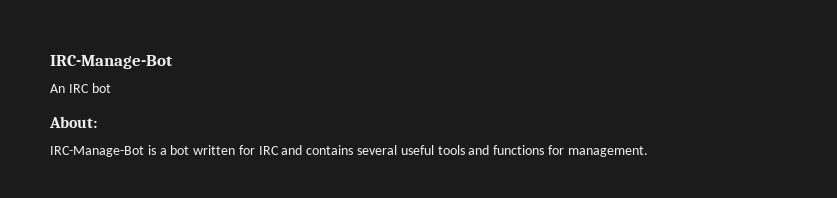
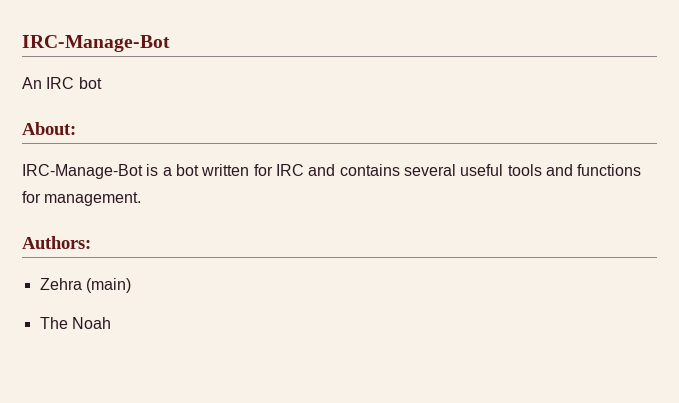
+ Authors:
+ Zehra (main)
+ The Noah

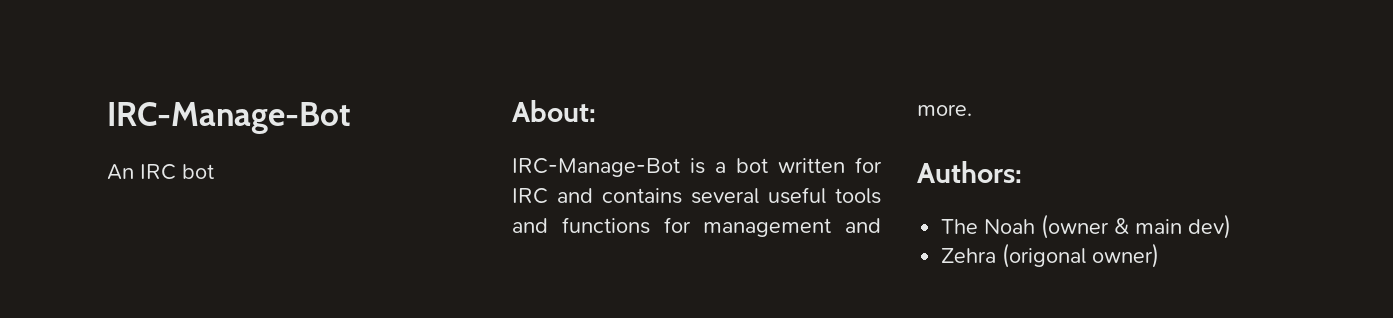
- IRC-Manage-Bot is a bot written for IRC and contains several useful tools and functions for management.
+ IRC-Manage-Bot is a bot written for IRC and contains several useful tools and functions for management and more.
- Zehra (main)
- The Noah
+ The Noah (owner & main dev)
+ Zehra (origonal owner)

